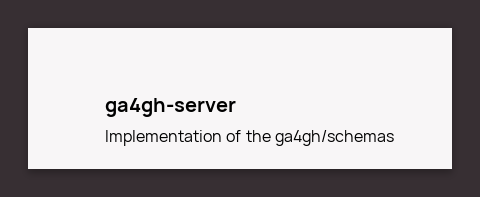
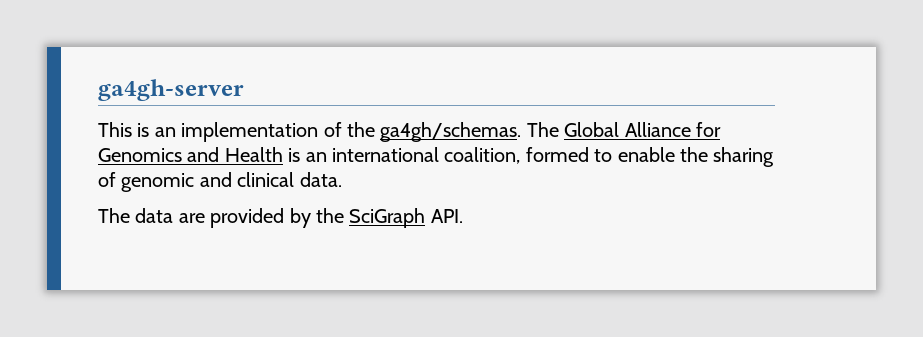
- Implementation of the ga4gh/schemas
+ This is an implementation of the ga4gh/schemas. The Global Alliance for Genomics and Health is an international coalition, formed to enable the sharing of genomic and clinical data.
+ The data are provided by the SciGraph API.

